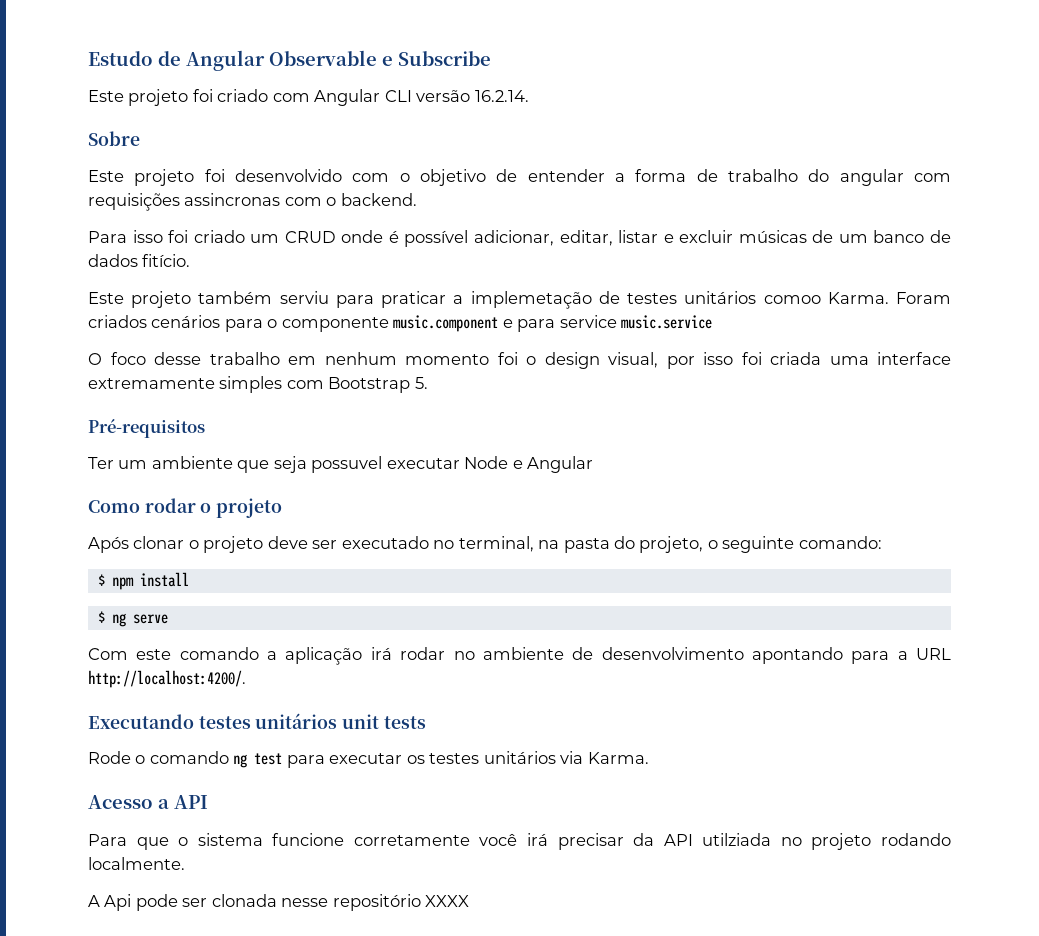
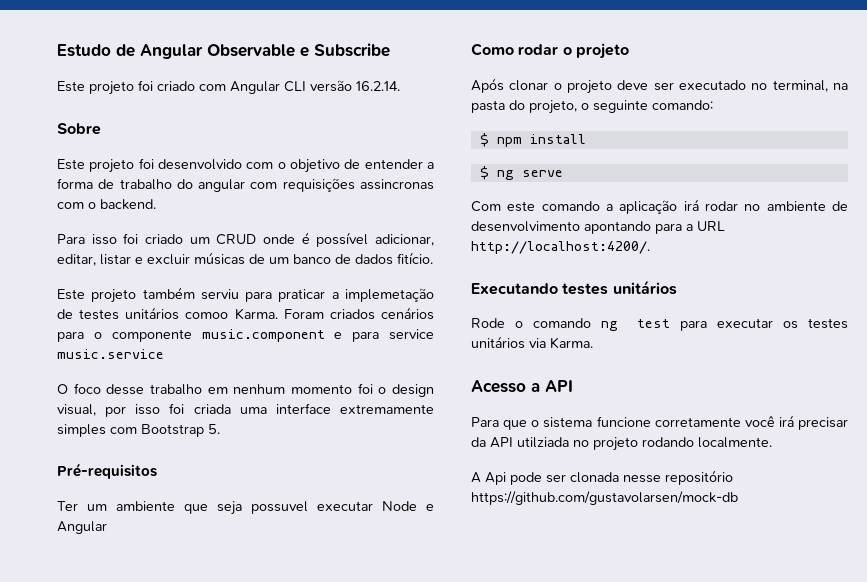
- Executando testes unitários unit tests
+ Executando testes unitários
- A Api pode ser clonada nesse repositório XXXX
+ A Api pode ser clonada nesse repositório https://github.com/gustavolarsen/mock-db

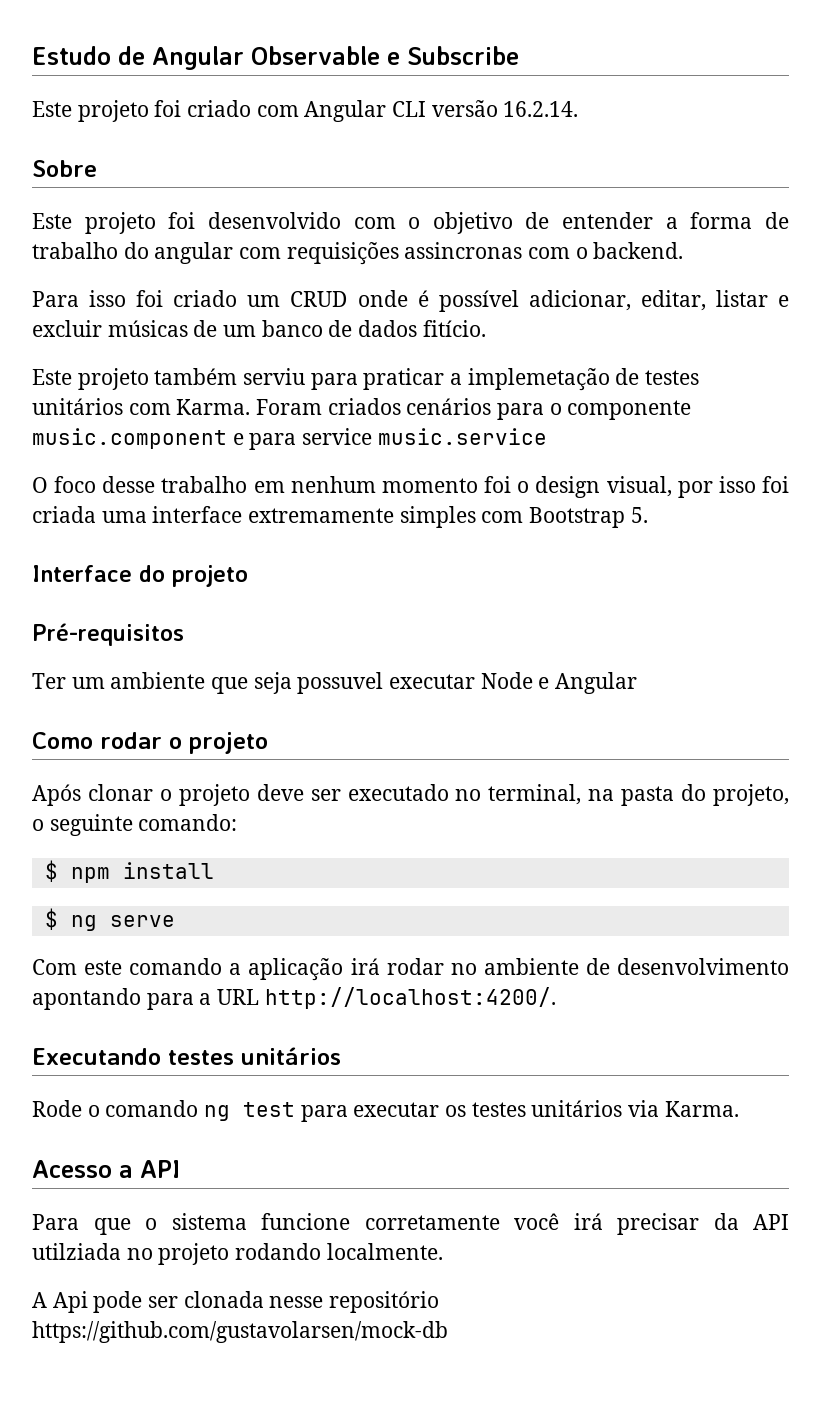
- Este projeto também serviu para praticar a implemetação de testes unitários comoo Karma.
+ Este projeto também serviu para praticar a implemetação de testes unitários com Karma.
+ Interface do projeto

